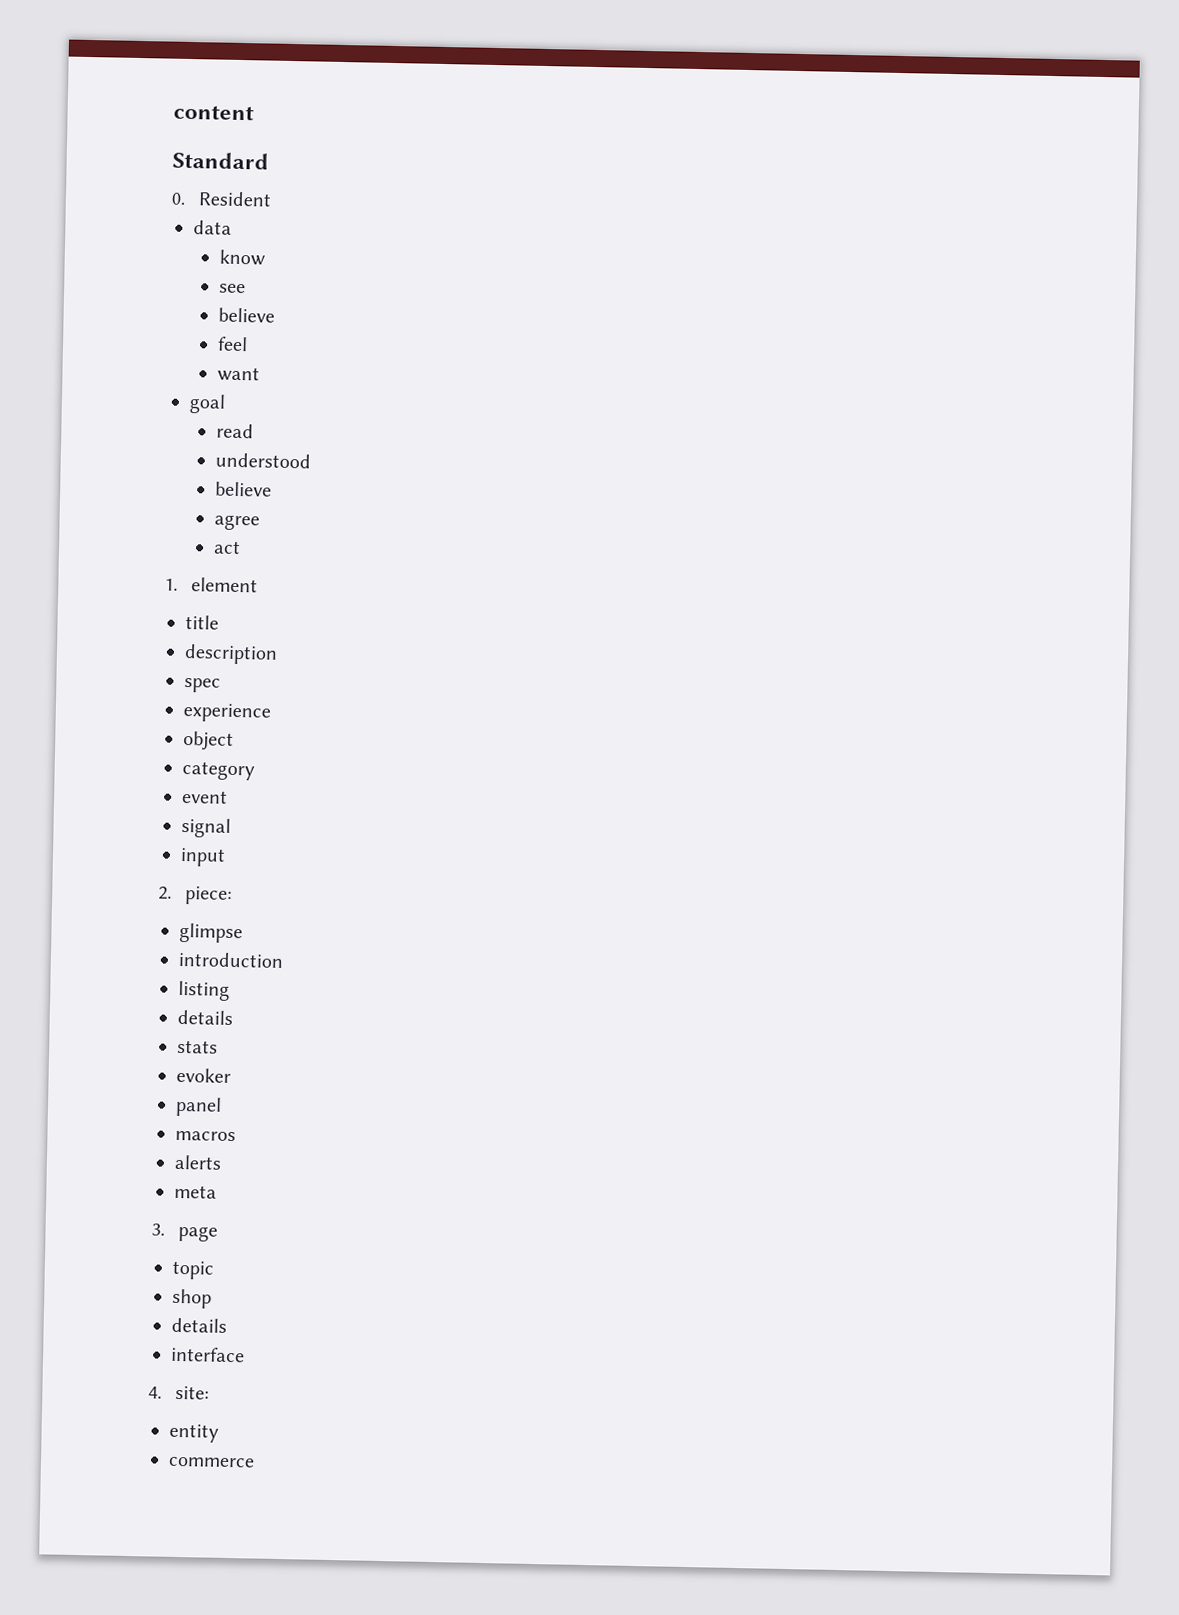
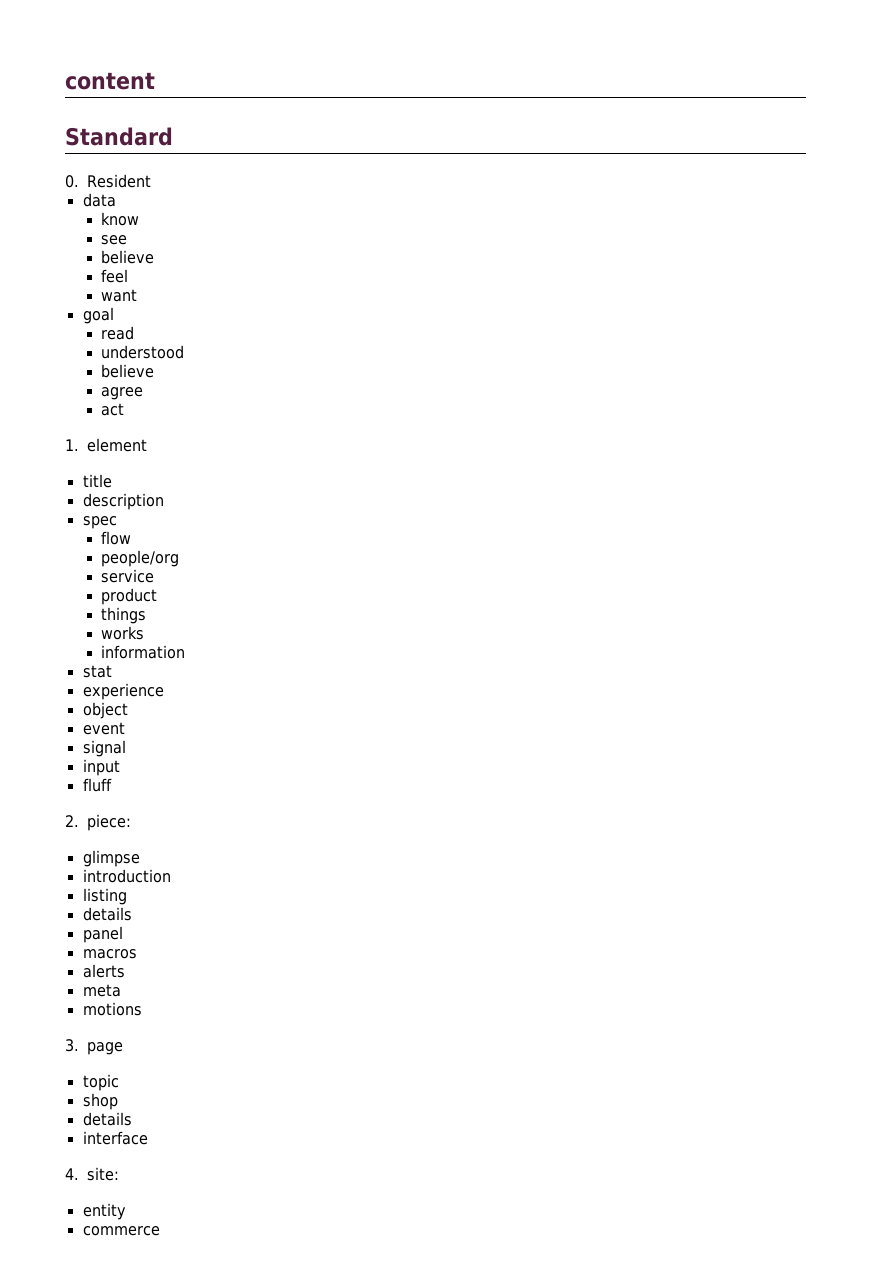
+ flow
+ people/org
+ service
+ product
+ things
+ works
+ information
+ stat
- category
+ fluff
- stats
- evoker
+ motions

